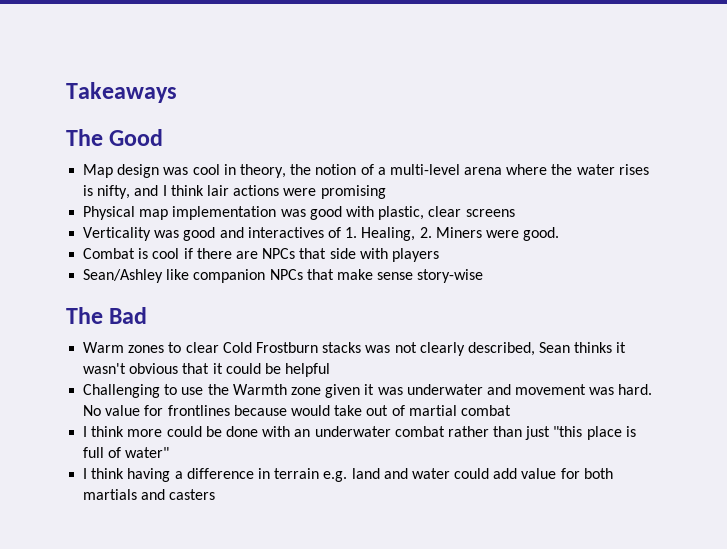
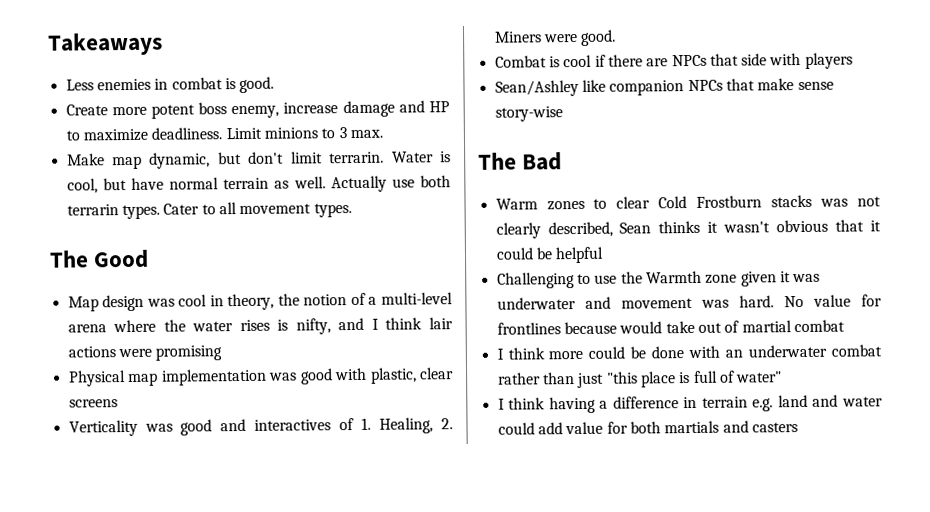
+ Less enemies in combat is good.
+ Create more potent boss enemy, increase damage and HP to maximize deadliness. Limit minions to 3 max.
+ Make map dynamic, but don't limit terrarin. Water is cool, but have normal terrain as well. Actually use both terrarin types. Cater to all movement types.

